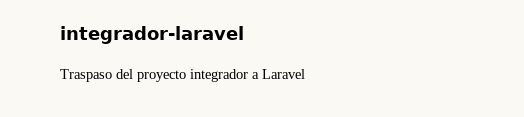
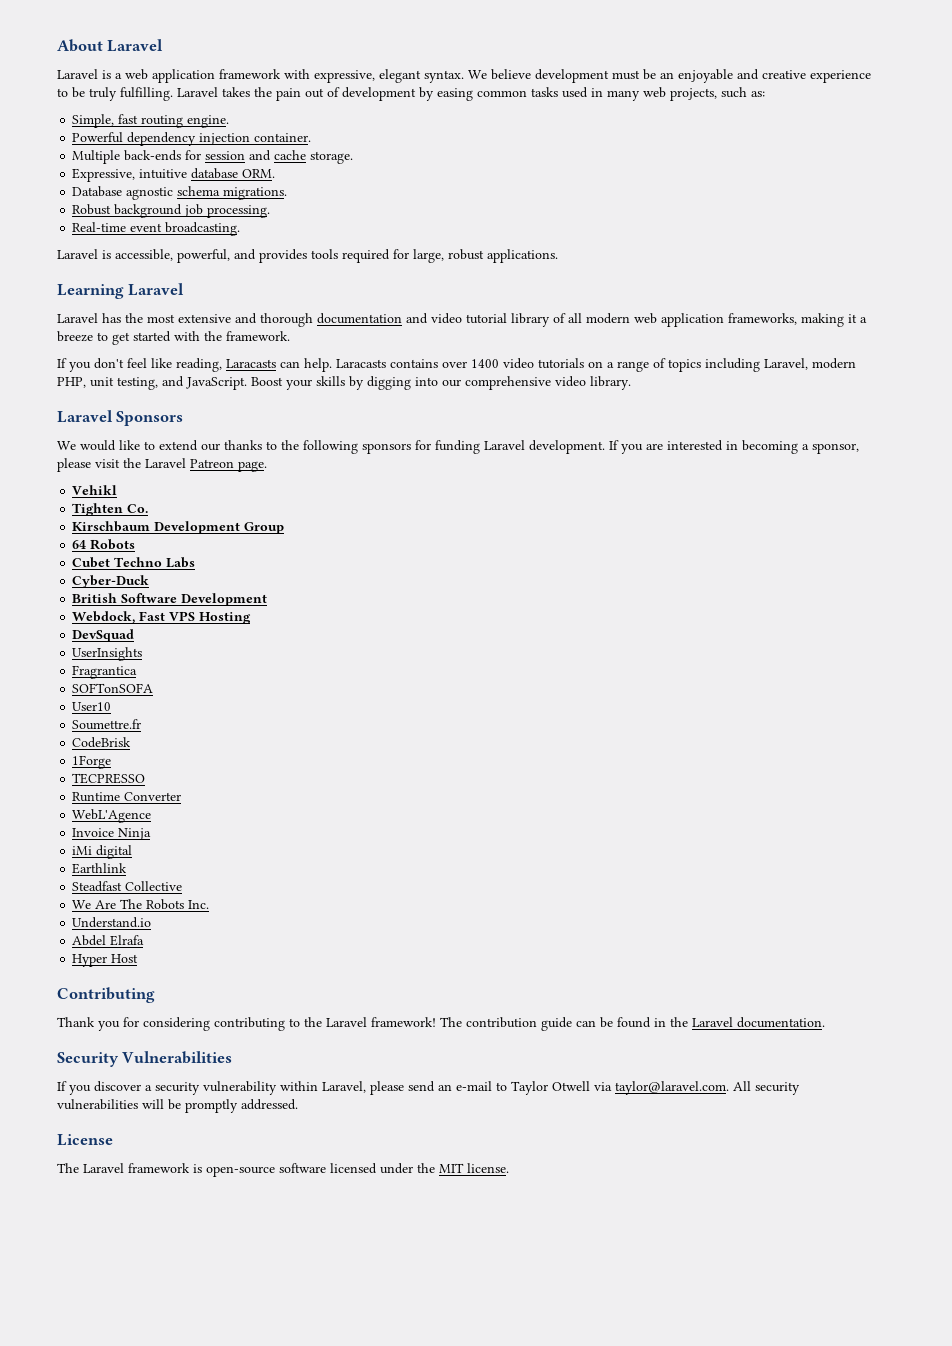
- integrador-laravel
- Traspaso del proyecto integrador a Laravel
+ About Laravel
+ Laravel is a web application framework with expressive, elegant syntax. We believe development must be an enjoyable and creative experience to be truly fulfilling. Laravel takes the pain out of development by easing common tasks used in many web projects, such as:
+ Simple, fast routing engine.
+ Powerful dependency injection container.
+ Multiple back-ends for session and cache storage.
+ Expressive, intuitive database ORM.
+ Database agnostic schema migrations.
+ Robust background job processing.
+ Real-time event broadcasting.
+ Laravel is accessible, powerful, and provides tools required for large, robust applications.
+ Learning Laravel
+ Laravel has the most extensive and thorough documentation and video tutorial library of all modern web application frameworks, making it a breeze to get started with the framework.
+ If you don't feel like reading, Laracasts can help. Laracasts contains over 1400 video tutorials on a range of topics including Laravel, modern PHP, unit testing, and JavaScript. Boost your skills by digging into our comprehensive video library.
+ Laravel Sponsors
+ We would like to extend our thanks to the following sponsors for funding Laravel development. If you are interested in becoming a sponsor, please visit the Laravel Patreon page.
+ Vehikl
+ Tighten Co.
+ Kirschbaum Development Group
+ 64 Robots
+ Cubet Techno Labs
+ Cyber-Duck
+ British Software Development
+ Webdock, Fast VPS Hosting
+ DevSquad
+ UserInsights
+ Fragrantica
+ SOFTonSOFA
+ User10
+ Soumettre.fr
+ CodeBrisk
+ 1Forge
+ TECPRESSO
+ Runtime Converter
+ WebL'Agence
+ Invoice Ninja
+ iMi digital
+ Earthlink
+ Steadfast Collective
+ We Are The Robots Inc.
+ Understand.io
+ Abdel Elrafa
+ Hyper Host
+ Contributing
+ Thank you for considering contributing to the Laravel framework! The contribution guide can be found in the Laravel documentation.
+ Security Vulnerabilities
+ If you discover a security vulnerability within Laravel, please send an e-mail to Taylor Otwell via taylor@laravel.com. All security vulnerabilities will be promptly addressed.
+ License
+ The Laravel framework is open-source software licensed under the MIT license.

